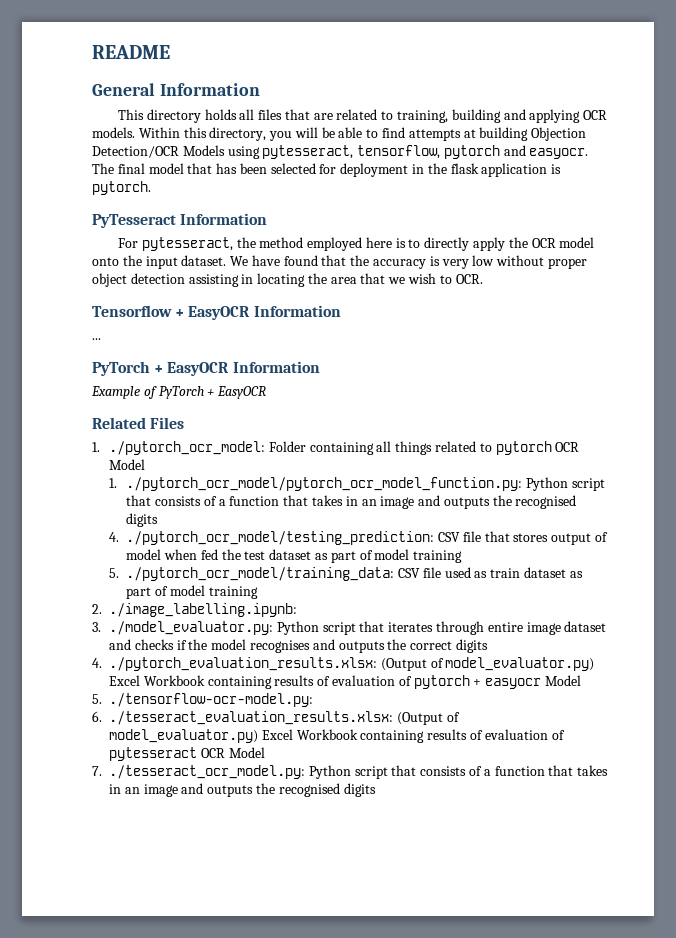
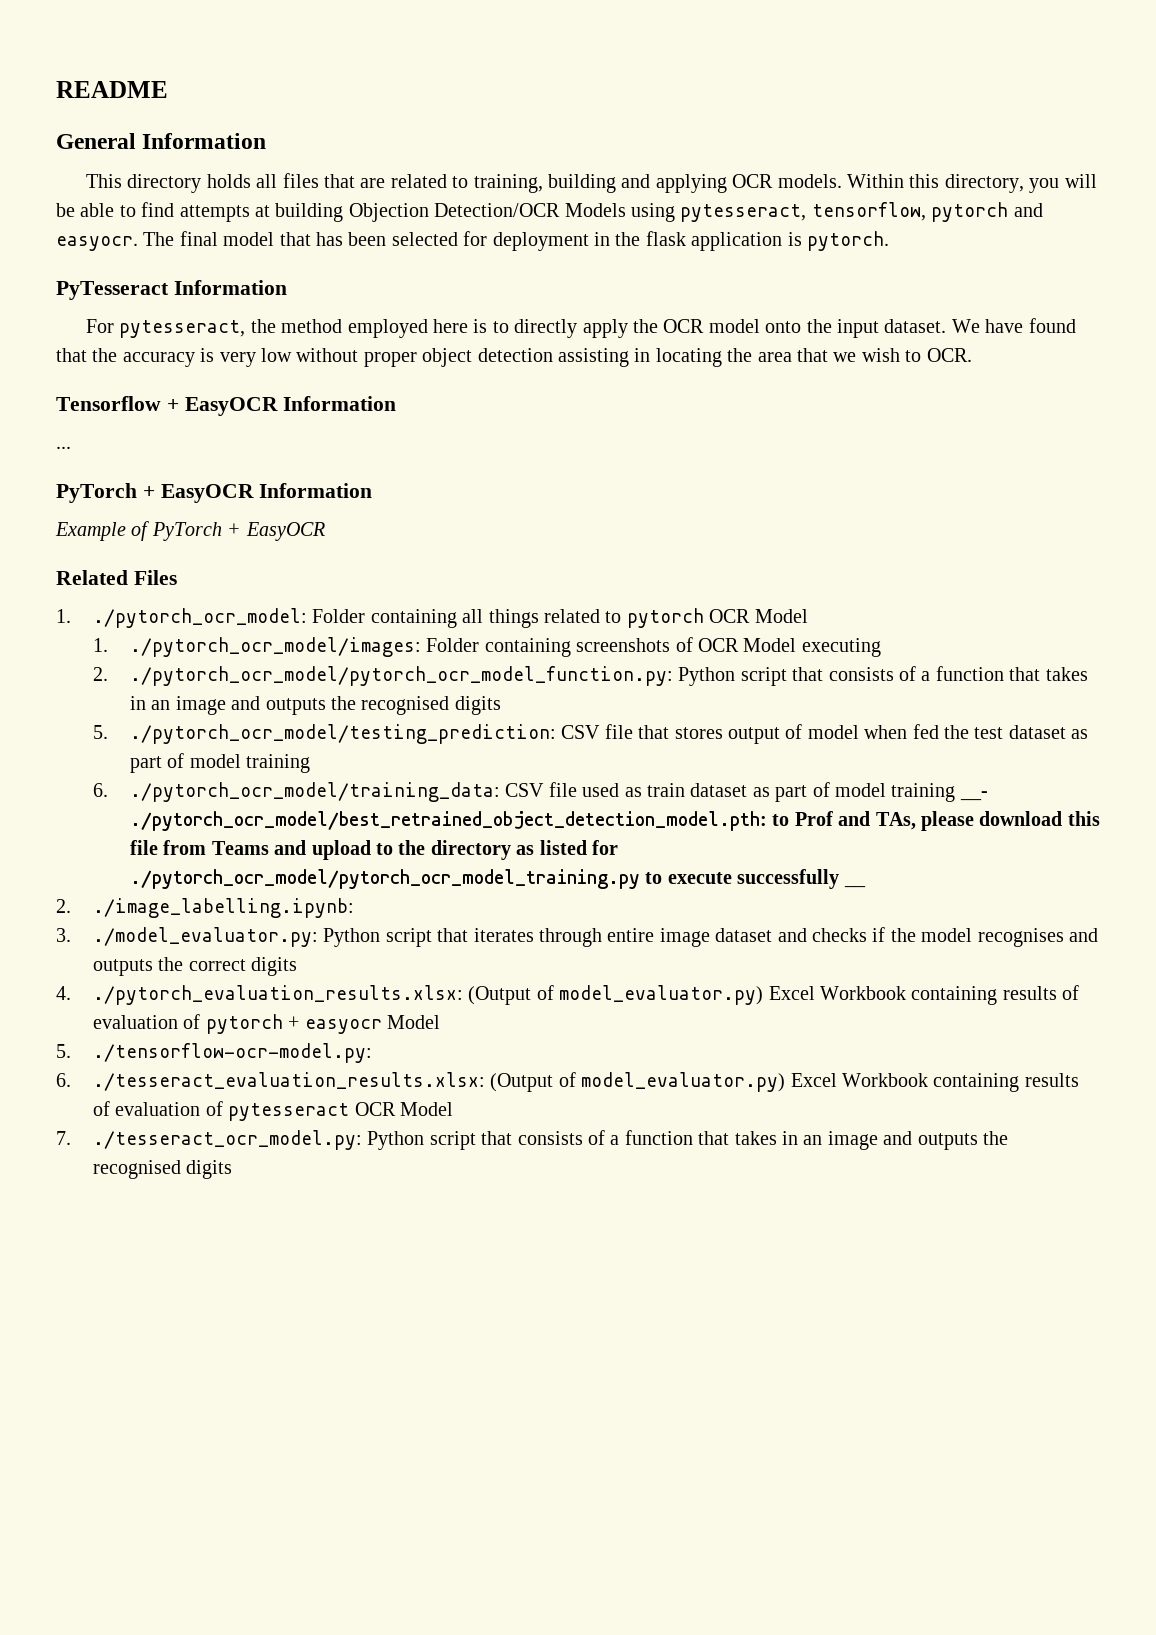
- 1. ./pytorch_ocr_model/pytorch_ocr_model_function.py: Python script that consists of a function that takes in an image and outputs the recognised digits
+ 1. ./pytorch_ocr_model/images: Folder containing screenshots of OCR Model executing
+ 2. ./pytorch_ocr_model/pytorch_ocr_model_function.py: Python script that consists of a function that takes in an image and outputs the recognised digits
- 4. ./pytorch_ocr_model/testing_prediction: CSV file that stores output of model when fed the test dataset as part of model training
+ 5. ./pytorch_ocr_model/testing_prediction: CSV file that stores output of model when fed the test dataset as part of model training
- 5. ./pytorch_ocr_model/training_data: CSV file used as train dataset as part of model training
+ 6. ./pytorch_ocr_model/training_data: CSV file used as train dataset as part of model training __- ./pytorch_ocr_model/best_retrained_object_detection_model.pth: to Prof and TAs, please download this file from Teams and upload to the directory as listed for ./pytorch_ocr_model/pytorch_ocr_model_training.py to execute successfully __

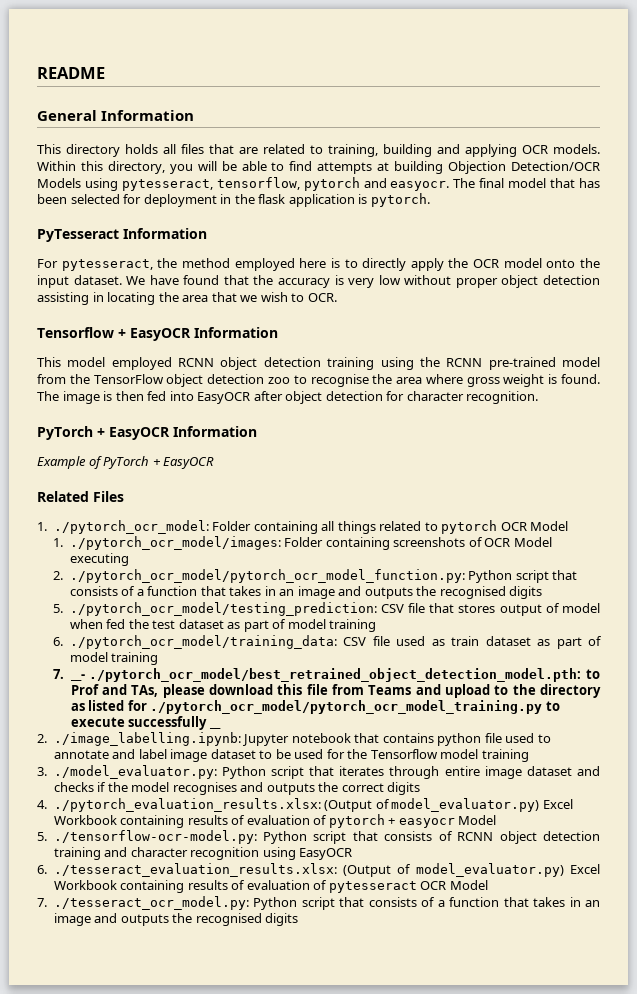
- ...
+ This model employed RCNN object detection training using the RCNN pre-trained model from the TensorFlow object detection zoo to recognise the area where gross weight is found. The image is then fed into EasyOCR after object detection for character recognition.
- 6. ./pytorch_ocr_model/training_data: CSV file used as train dataset as part of model training __- ./pytorch_ocr_model/best_retrained_object_detection_model.pth: to Prof and TAs, please download this file from Teams and upload to the directory as listed for ./pytorch_ocr_model/pytorch_ocr_model_training.py to execute successfully __
+ 6. ./pytorch_ocr_model/training_data: CSV file used as train dataset as part of model training
+ 7. __- ./pytorch_ocr_model/best_retrained_object_detection_model.pth: to Prof and TAs, please download this file from Teams and upload to the directory as listed for ./pytorch_ocr_model/pytorch_ocr_model_training.py to execute successfully __
- 2. ./image_labelling.ipynb:
+ 2. ./image_labelling.ipynb: Jupyter notebook that contains python file used to annotate and label image dataset to be used for the Tensorflow model training
- 5. ./tensorflow-ocr-model.py:
+ 5. ./tensorflow-ocr-model.py: Python script that consists of RCNN object detection training and character recognition using EasyOCR

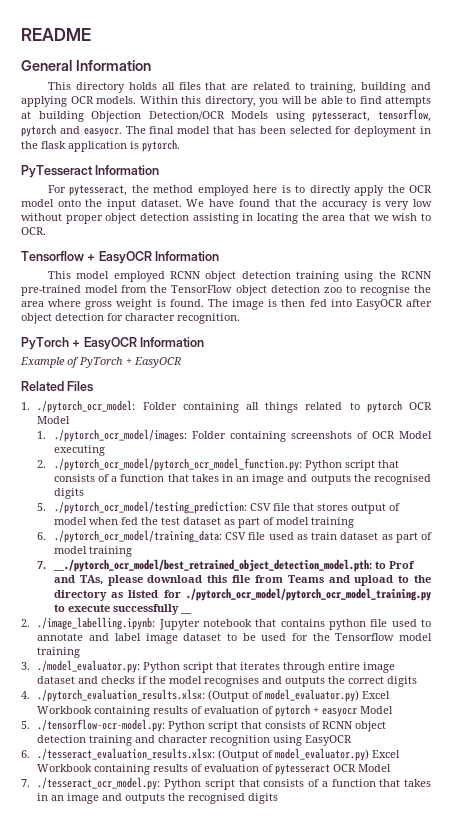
- 7. __- ./pytorch_ocr_model/best_retrained_object_detection_model.pth: to Prof and TAs, please download this file from Teams and upload to the directory as listed for ./pytorch_ocr_model/pytorch_ocr_model_training.py to execute successfully __
+ 7. __./pytorch_ocr_model/best_retrained_object_detection_model.pth: to Prof and TAs, please download this file from Teams and upload to the directory as listed for ./pytorch_ocr_model/pytorch_ocr_model_training.py to execute successfully __

